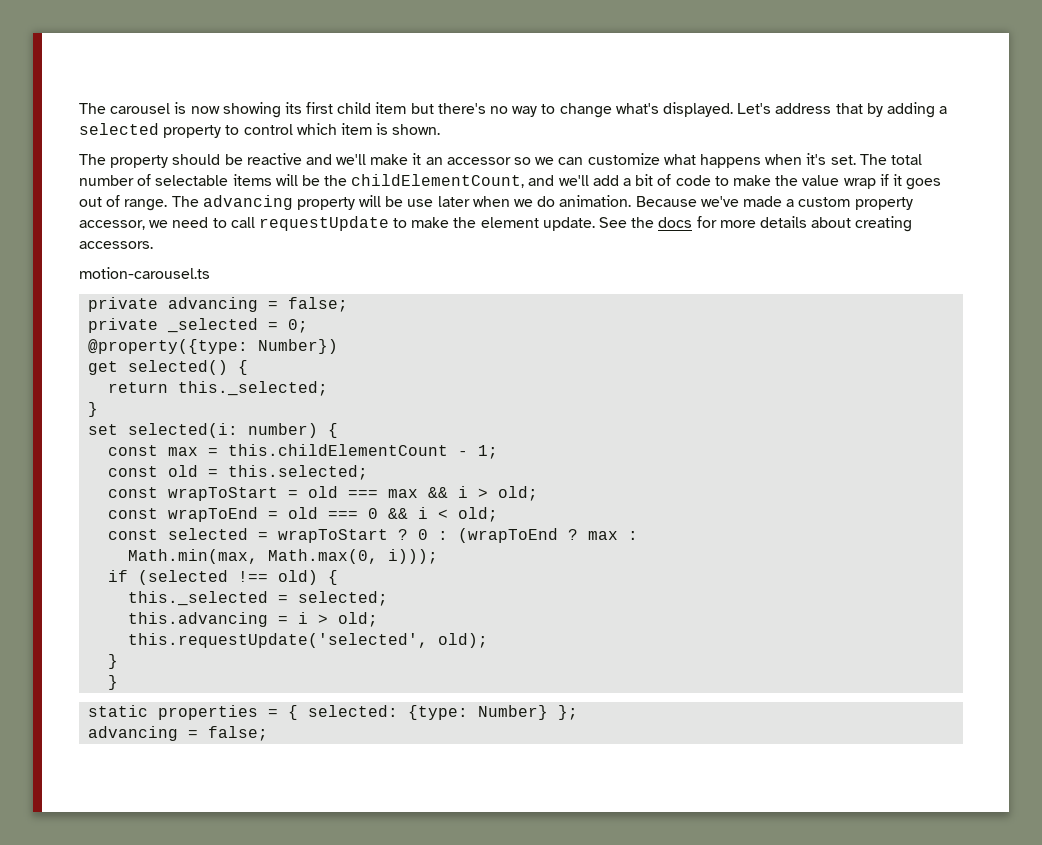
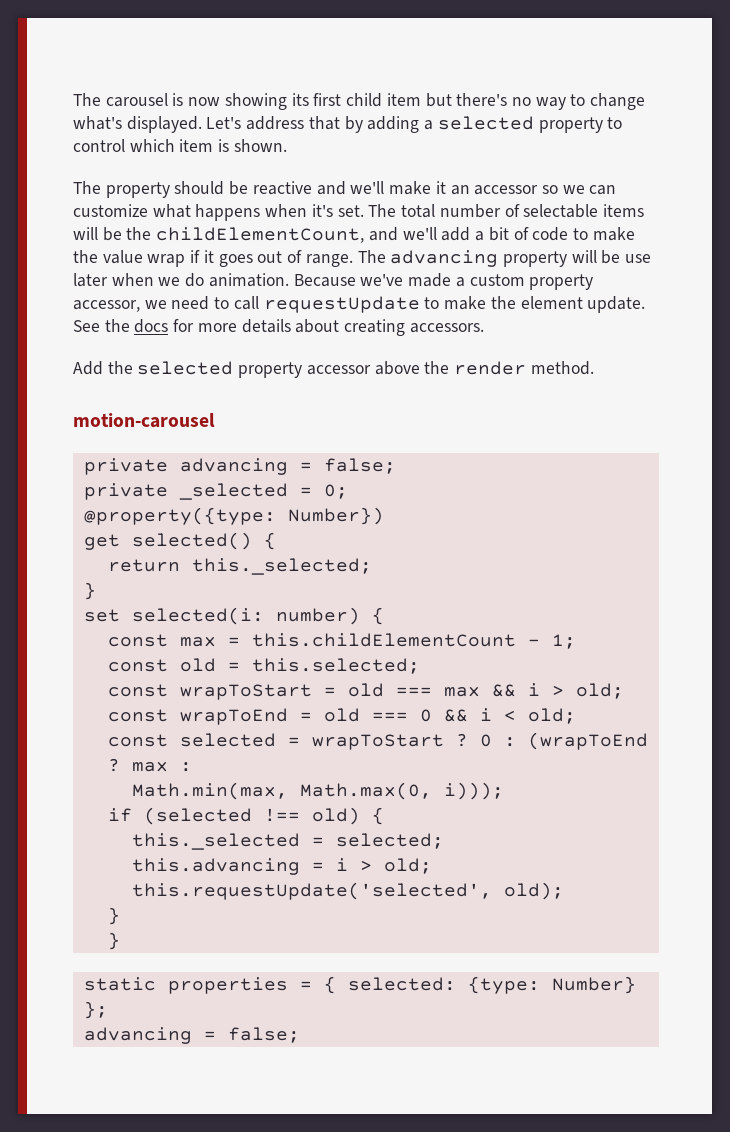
- motion-carousel.ts
+ Add the selected property accessor above the render method.
+ motion-carousel

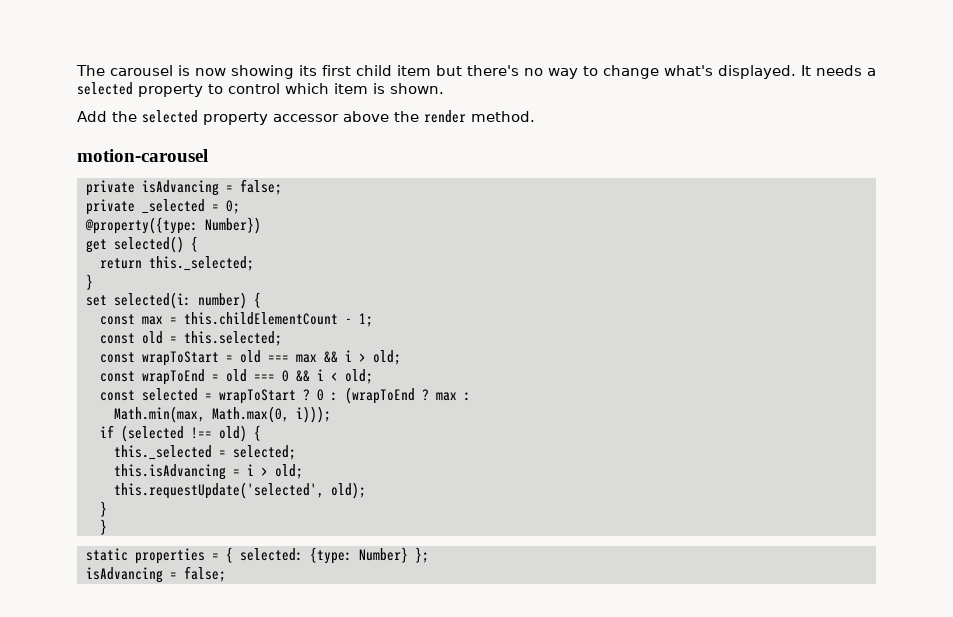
- Let's address that by adding a selected property to control which item is shown.
+ It needs a selected property to control which item is shown.
- The property should be reactive and we'll make it an accessor so we can customize what happens when it's set. The total number of selectable items will be the childElementCount, and we'll add a bit of code to make the value wrap if it goes out of range. The advancing property will be use later when we do animation. Because we've made a custom property accessor, we need to call requestUpdate to make the element update. See the docs for more details about creating accessors.
- private advancing = false;
+ private isAdvancing = false;
- this.advancing = i > old;
+ this.isAdvancing = i > old;
  static properties = { selected: {type: Number} };
- advancing = false;
+ isAdvancing = false;

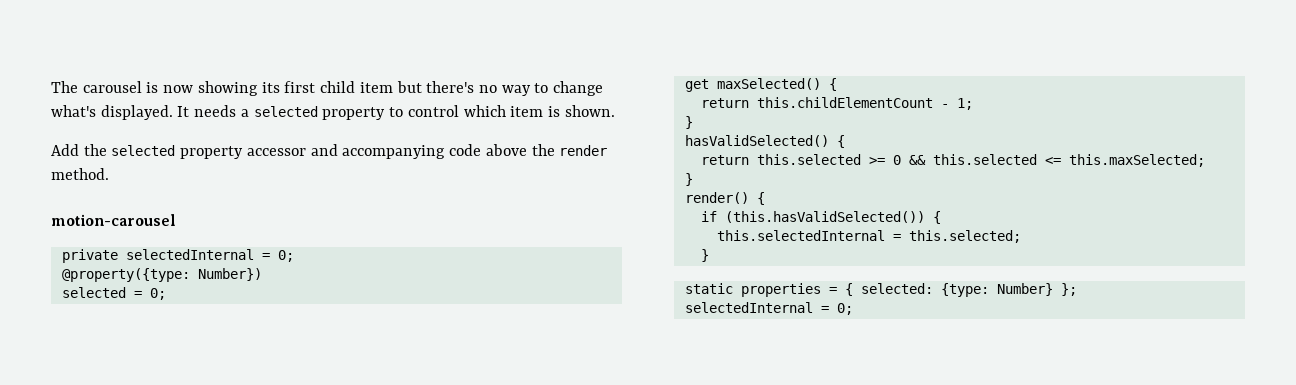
- Add the selected property accessor above the render method.
+ Add the selected property accessor and accompanying code above the render method.
- private isAdvancing = false;
- private _selected = 0;
+ private selectedInternal = 0;
+ selected = 0;
- get selected() {
- return this._selected;
+ get maxSelected() {
+ return this.childElementCount - 1;
  }
- set selected(i: number) {
- const max = this.childElementCount - 1;
- const old = this.selected;
- const wrapToStart = old === max && i > old;
- const wrapToEnd = old === 0 && i < old;
- const selected = wrapToStart ? 0 : (wrapToEnd ? max :
- Math.min(max, Math.max(0, i)));
- if (selected !== old) {
- this._selected = selected;
- this.isAdvancing = i > old;
- this.requestUpdate('selected', old);
+ hasValidSelected() {
+ return this.selected >= 0 && this.selected <= this.maxSelected;
  }
+ render() {
+ if (this.hasValidSelected()) {
+ this.selectedInternal = this.selected;
  static properties = { selected: {type: Number} };
- isAdvancing = false;
+ selectedInternal = 0;

